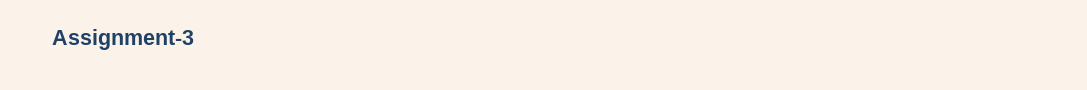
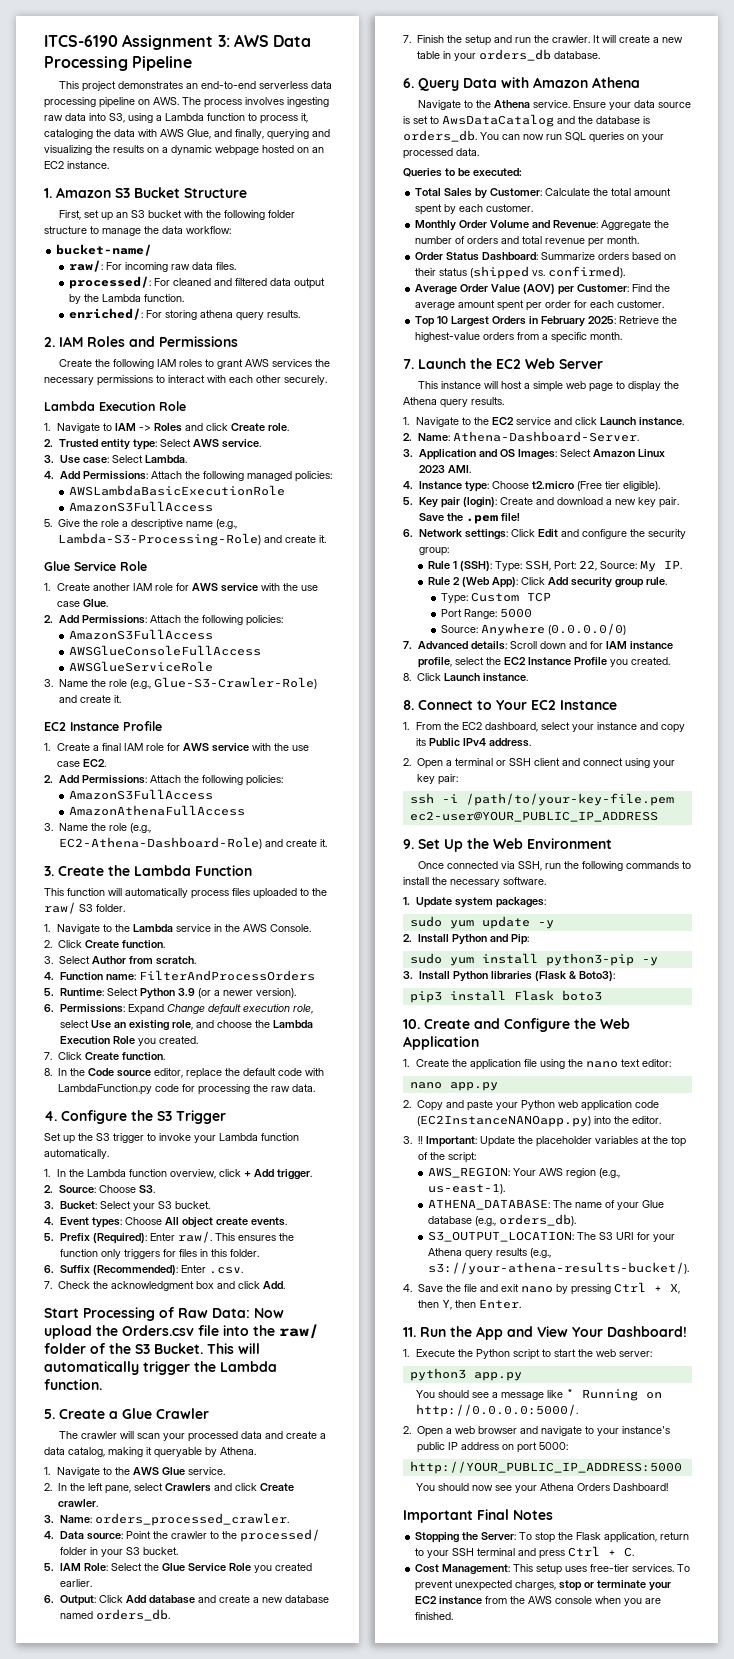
- Assignment-3
+ ITCS-6190 Assignment 3: AWS Data Processing Pipeline
+ This project demonstrates an end-to-end serverless data processing pipeline on AWS. The process involves ingesting raw data into S3, using a Lambda function to process it, cataloging the data with AWS Glue, and finally, querying and visualizing the results on a dynamic webpage hosted on an EC2 instance.
+ 1. Amazon S3 Bucket Structure
+ First, set up an S3 bucket with the following folder structure to manage the data workflow:
+ bucket-name/
+ raw/: For incoming raw data files.
+ processed/: For cleaned and filtered data output by the Lambda function.
+ enriched/: For storing athena query results.
+ 2. IAM Roles and Permissions
+ Create the following IAM roles to grant AWS services the necessary permissions to interact with each other securely.
+ Lambda Execution Role
+ 1. Navigate to IAM -> Roles and click Create role.
+ 2. Trusted entity type: Select AWS service.
+ 3. Use case: Select Lambda.
+ 4. Add Permissions: Attach the following managed policies:
+ AWSLambdaBasicExecutionRole
+ AmazonS3FullAccess
+ 5. Give the role a descriptive name (e.g., Lambda-S3-Processing-Role) and create it.
+ Glue Service Role
+ 1. Create another IAM role for AWS service with the use case Glue.
+ 2. Add Permissions: Attach the following policies:
+ AmazonS3FullAccess
+ AWSGlueConsoleFullAccess
+ AWSGlueServiceRole
+ 3. Name the role (e.g., Glue-S3-Crawler-Role) and create it.
+ EC2 Instance Profile
+ 1. Create a final IAM role for AWS service with the use case EC2.
+ 2. Add Permissions: Attach the following policies:
+ AmazonS3FullAccess
+ AmazonAthenaFullAccess
+ 3. Name the role (e.g., EC2-Athena-Dashboard-Role) and create it.
+ 3. Create the Lambda Function
+ This function will automatically process files uploaded to the raw/ S3 folder.
+ 1. Navigate to the Lambda service in the AWS Console.
+ 2. Click Create function.
+ 3. Select Author from scratch.
+ 4. Function name: FilterAndProcessOrders
+ 5. Runtime: Select Python 3.9 (or a newer version).
+ 6. Permissions: Expand Change default execution role, select Use an existing role, and choose the Lambda Execution Role you created.
+ 7. Click Create function.
+ 8. In the Code source editor, replace the default code with LambdaFunction.py code for processing the raw data.
+ 4. Configure the S3 Trigger
+ Set up the S3 trigger to invoke your Lambda function automatically.
+ 1. In the Lambda function overview, click + Add trigger.
+ 2. Source: Choose S3.
+ 3. Bucket: Select your S3 bucket.
+ 4. Event types: Choose All object create events.
+ 5. Prefix (Required): Enter raw/. This ensures the function only triggers for files in this folder.
+ 6. Suffix (Recommended): Enter .csv.
+ 7. Check the acknowledgment box and click Add.
+ Start Processing of Raw Data: Now upload the Orders.csv file into the raw/ folder of the S3 Bucket. This will automatically trigger the Lambda function.
+ 5. Create a Glue Crawler
+ The crawler will scan your processed data and create a data catalog, making it queryable by Athena.
+ 1. Navigate to the AWS Glue service.
+ 2. In the left pane, select Crawlers and click Create crawler.
+ 3. Name: orders_processed_crawler.
+ 4. Data source: Point the crawler to the processed/ folder in your S3 bucket.
+ 5. IAM Role: Select the Glue Service Role you created earlier.
+ 6. Output: Click Add database and create a new database named orders_db.
+ 7. Finish the setup and run the crawler. It will create a new table in your orders_db database.
+ 6. Query Data with Amazon Athena
+ Navigate to the Athena service. Ensure your data source is set to AwsDataCatalog and the database is orders_db. You can now run SQL queries on your processed data.
+ Queries to be executed:
+ Total Sales by Customer: Calculate the total amount spent by each customer.
+ Monthly Order Volume and Revenue: Aggregate the number of orders and total revenue per month.
+ Order Status Dashboard: Summarize orders based on their status (shipped vs. confirmed).
+ Average Order Value (AOV) per Customer: Find the average amount spent per order for each customer.
+ Top 10 Largest Orders in February 2025: Retrieve the highest-value orders from a specific month.
+ 7. Launch the EC2 Web Server
+ This instance will host a simple web page to display the Athena query results.
+ 1. Navigate to the EC2 service and click Launch instance.
+ 2. Name: Athena-Dashboard-Server.
+ 3. Application and OS Images: Select Amazon Linux 2023 AMI.
+ 4. Instance type: Choose t2.micro (Free tier eligible).
+ 5. Key pair (login): Create and download a new key pair. Save the .pem file!
+ 6. Network settings: Click Edit and configure the security group:
+ Rule 1 (SSH): Type: SSH, Port: 22, Source: My IP.
+ Rule 2 (Web App): Click Add security group rule.
+ Type: Custom TCP
+ Port Range: 5000
+ Source: Anywhere (0.0.0.0/0)
+ 7. Advanced details: Scroll down and for IAM instance profile, select the EC2 Instance Profile you created.
+ 8. Click Launch instance.
+ 8. Connect to Your EC2 Instance
+ 1. From the EC2 dashboard, select your instance and copy its Public IPv4 address.
+ 2. Open a terminal or SSH client and connect using your key pair:
+ ssh -i /path/to/your-key-file.pem ec2-user@YOUR_PUBLIC_IP_ADDRESS
+ 9. Set Up the Web Environment
+ Once connected via SSH, run the following commands to install the necessary software.
+ 1. Update system packages:
+ sudo yum update -y
+ 2. Install Python and Pip:
+ sudo yum install python3-pip -y
+ 3. Install Python libraries (Flask & Boto3):
+ pip3 install Flask boto3
+ 10. Create and Configure the Web Application
+ 1. Create the application file using the nano text editor:
+ nano app.py
+ 2. Copy and paste your Python web application code (EC2InstanceNANOapp.py) into the editor.
+ 3. ‼ Important: Update the placeholder variables at the top of the script:
+ AWS_REGION: Your AWS region (e.g., us-east-1).
+ ATHENA_DATABASE: The name of your Glue database (e.g., orders_db).
+ S3_OUTPUT_LOCATION: The S3 URI for your Athena query results (e.g., s3://your-athena-results-bucket/).
+ 4. Save the file and exit nano by pressing Ctrl + X, then Y, then Enter.
+ 11. Run the App and View Your Dashboard!
+ 1. Execute the Python script to start the web server:
+ python3 app.py
+ You should see a message like * Running on http://0.0.0.0:5000/.
+ 2. Open a web browser and navigate to your instance's public IP address on port 5000:
+ http://YOUR_PUBLIC_IP_ADDRESS:5000
+ You should now see your Athena Orders Dashboard!
+ Important Final Notes
+ Stopping the Server: To stop the Flask application, return to your SSH terminal and press Ctrl + C.
+ Cost Management: This setup uses free-tier services. To prevent unexpected charges, stop or terminate your EC2 instance from the AWS console when you are finished.

